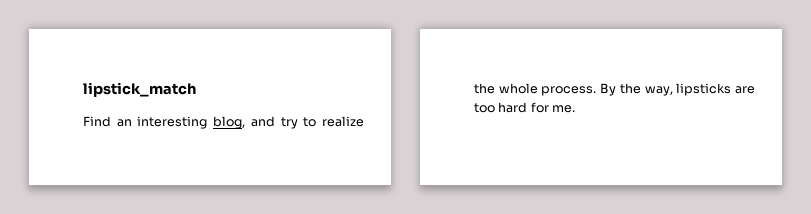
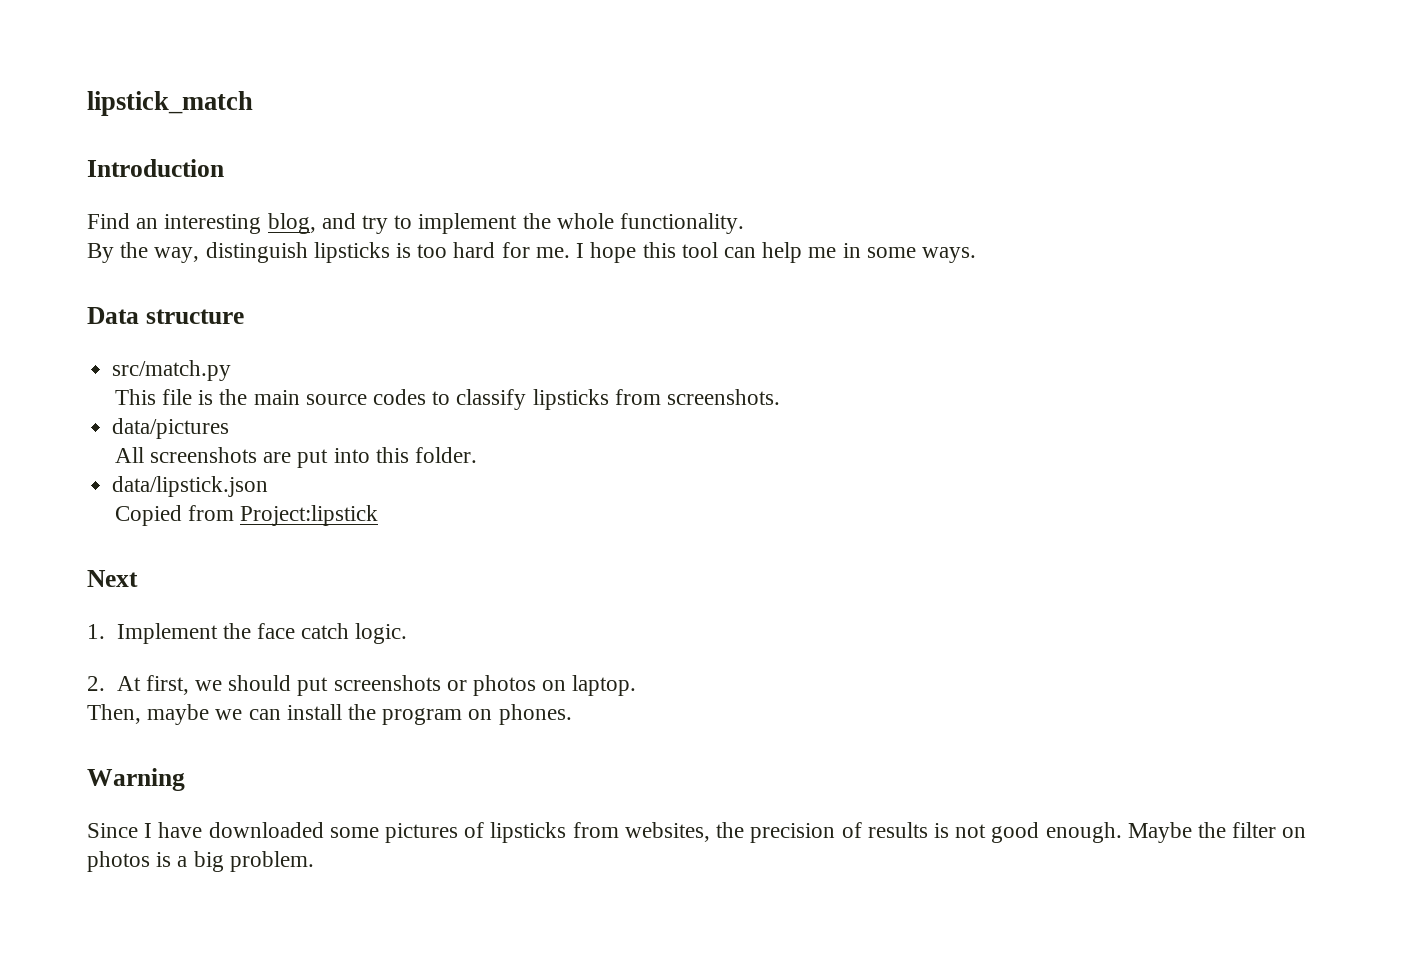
+ Introduction
- Find an interesting blog, and try to realize the whole process. By the way, lipsticks are too hard for me.
+ Find an interesting blog, and try to implement the whole functionality.
+ By the way, distinguish lipsticks is too hard for me.
+ I hope this tool can help me in some ways.
+ Data structure
+ src/match.py
+ This file is the main source codes to classify lipsticks from screenshots.
+ data/pictures
+ All screenshots are put into this folder.
+ data/lipstick.json
+ Copied from Project:lipstick
+ Next
+ 1. Implement the face catch logic.
+ 2. At first, we should put screenshots or photos on laptop.
+ Then, maybe we can install the program on phones.
+ Warning
+ Since I have downloaded some pictures of lipsticks from websites, the precision of results is not good enough. Maybe the filter on photos is a big problem.

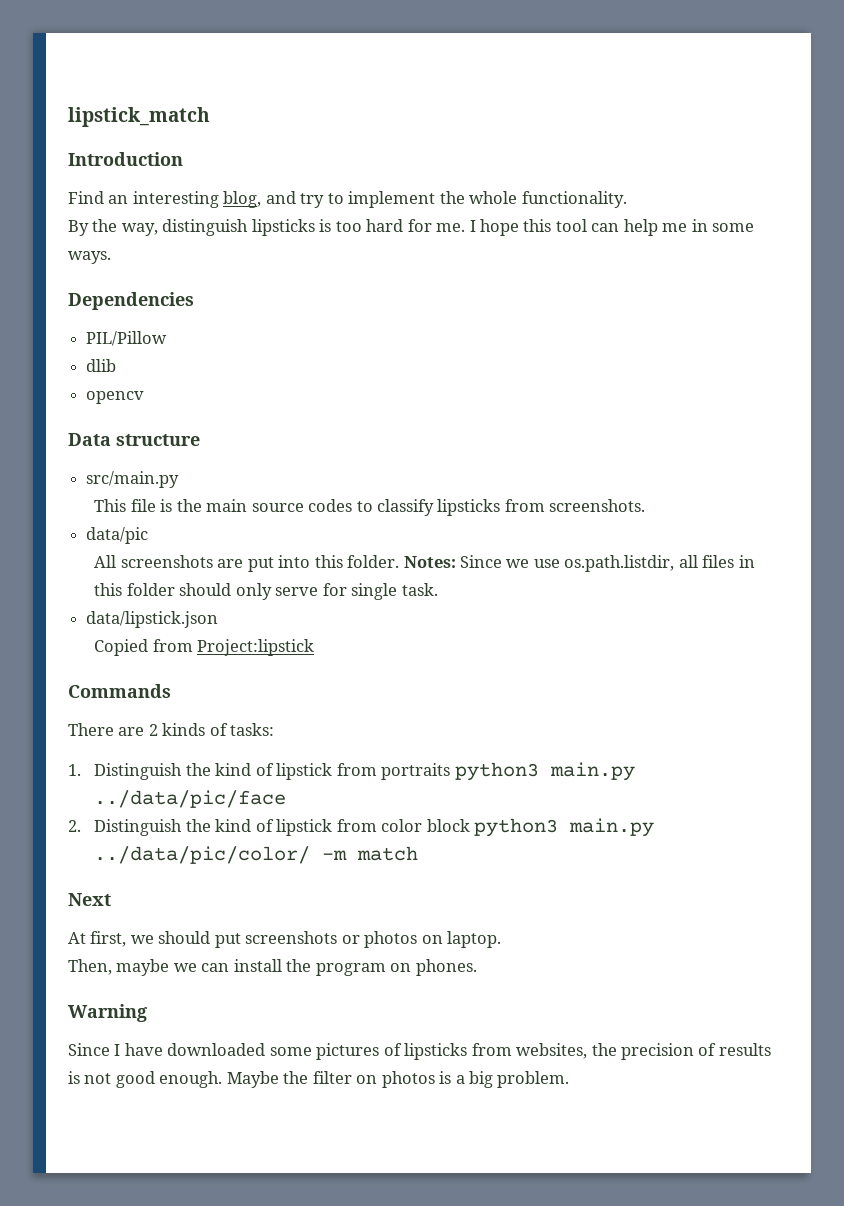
+ Dependencies
+ PIL/Pillow
+ dlib
+ opencv
- src/match.py
+ src/main.py
- data/pictures
+ data/pic
- All screenshots are put into this folder.
+ All screenshots are put into this folder. Notes: Since we use os.path.listdir, all files in this folder should only serve for single task.
  data/lipstick.json
  Copied from Project:lipstick
+ Commands
+ There are 2 kinds of tasks:
+ 1. Distinguish the kind of lipstick from portraits python3 main.py ../data/pic/face
+ 2. Distinguish the kind of lipstick from color block python3 main.py ../data/pic/color/ -m match
  Next
- 1. Implement the face catch logic.
- 2. At first, we should put screenshots or photos on laptop.
+ At first, we should put screenshots or photos on laptop.

